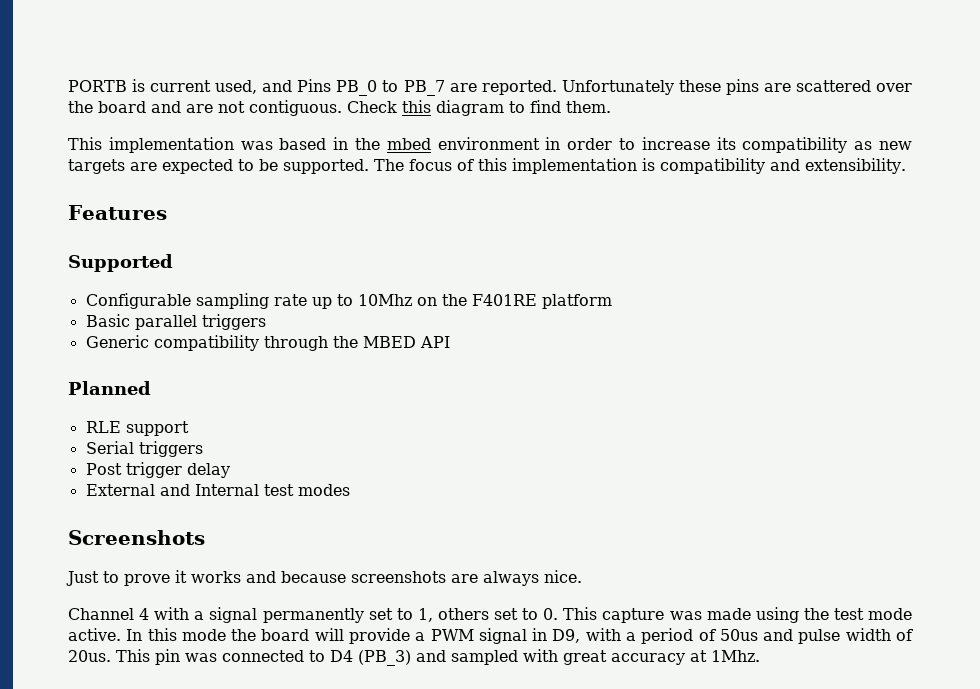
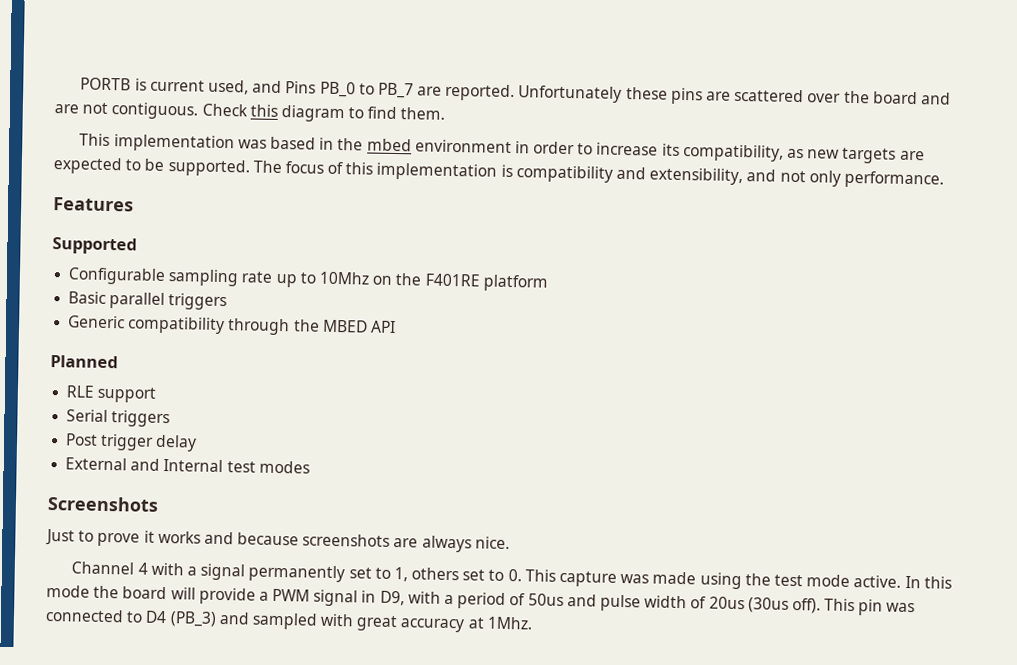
- This implementation was based in the mbed environment in order to increase its compatibility as new targets are expected to be supported.
+ This implementation was based in the mbed environment in order to increase its compatibility, as new targets are expected to be supported.
- The focus of this implementation is compatibility and extensibility.
+ The focus of this implementation is compatibility and extensibility, and not only performance.
- In this mode the board will provide a PWM signal in D9, with a period of 50us and pulse width of 20us.
+ In this mode the board will provide a PWM signal in D9, with a period of 50us and pulse width of 20us (30us off).

